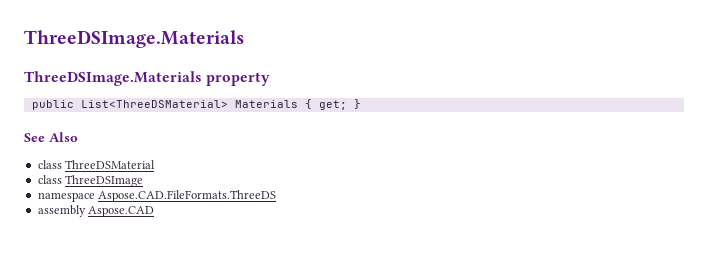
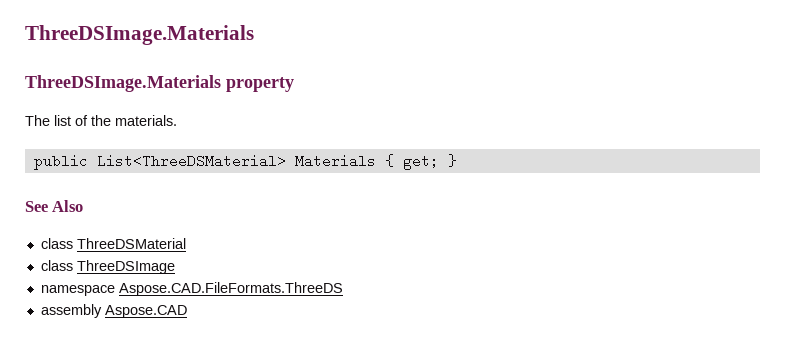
+ The list of the materials.

